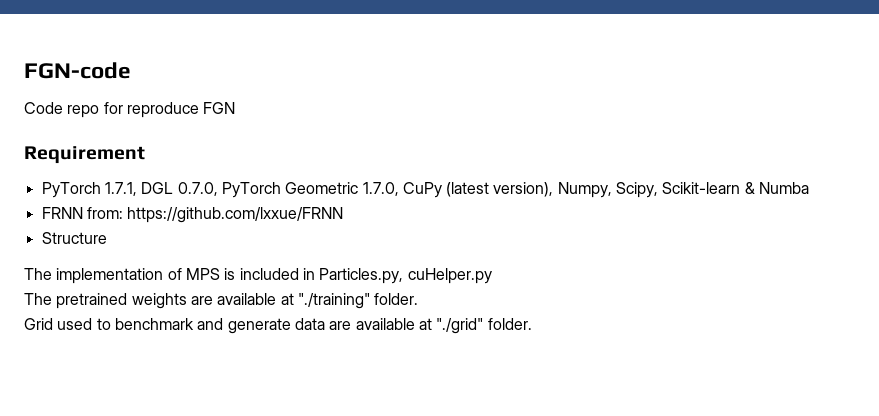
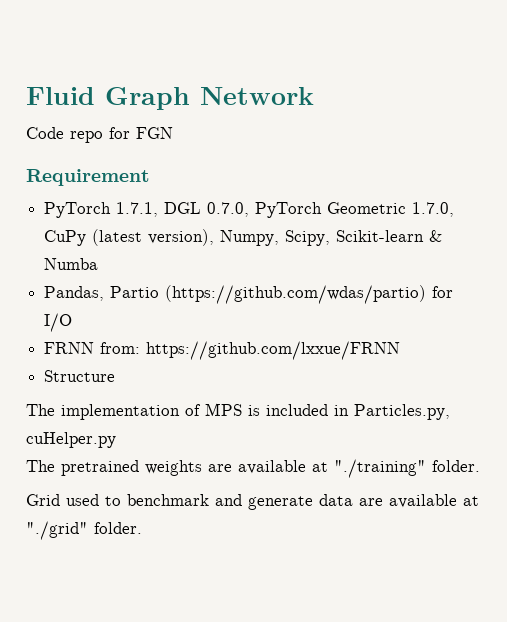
- FGN-code
+ Fluid Graph Network
- Code repo for reproduce FGN
+ Code repo for FGN
+ Pandas, Partio (https://github.com/wdas/partio) for I/O

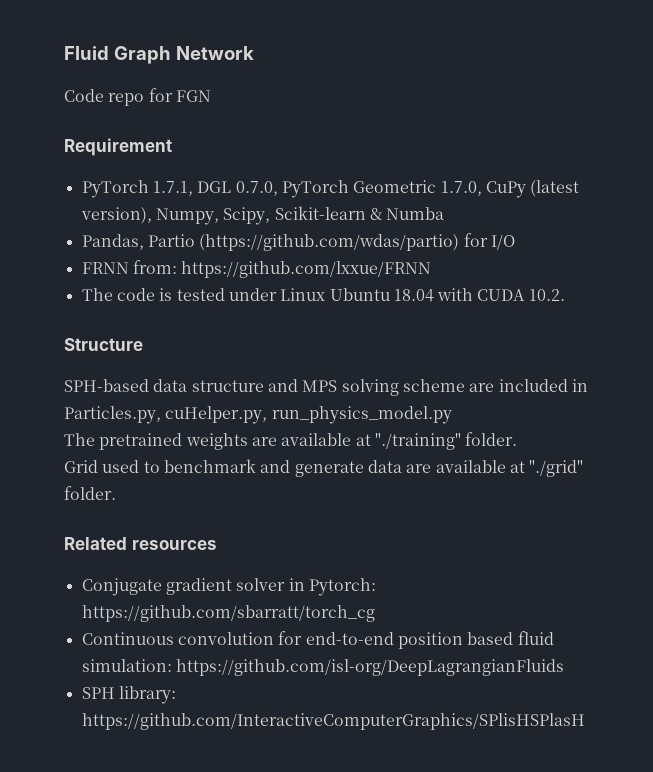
+ The code is tested under Linux Ubuntu 18.04 with CUDA 10.2.
  Structure
- The implementation of MPS is included in Particles.py, cuHelper.py
+ SPH-based data structure and MPS solving scheme are included in Particles.py, cuHelper.py, run_physics_model.py
+ Related resources
+ Conjugate gradient solver in Pytorch: https://github.com/sbarratt/torch_cg
+ Continuous convolution for end-to-end position based fluid simulation: https://github.com/isl-org/DeepLagrangianFluids
+ SPH library: https://github.com/InteractiveComputerGraphics/SPlisHSPlasH

